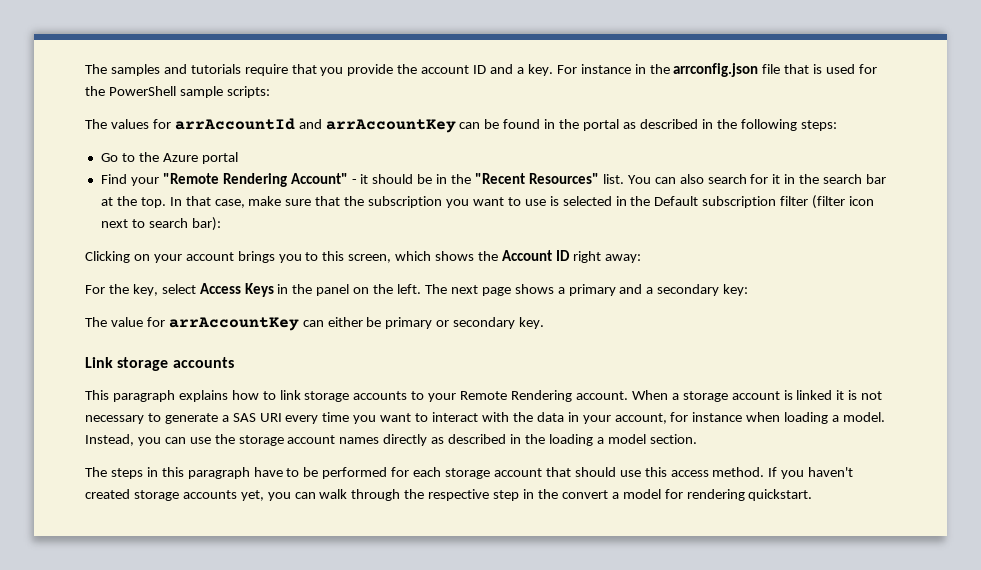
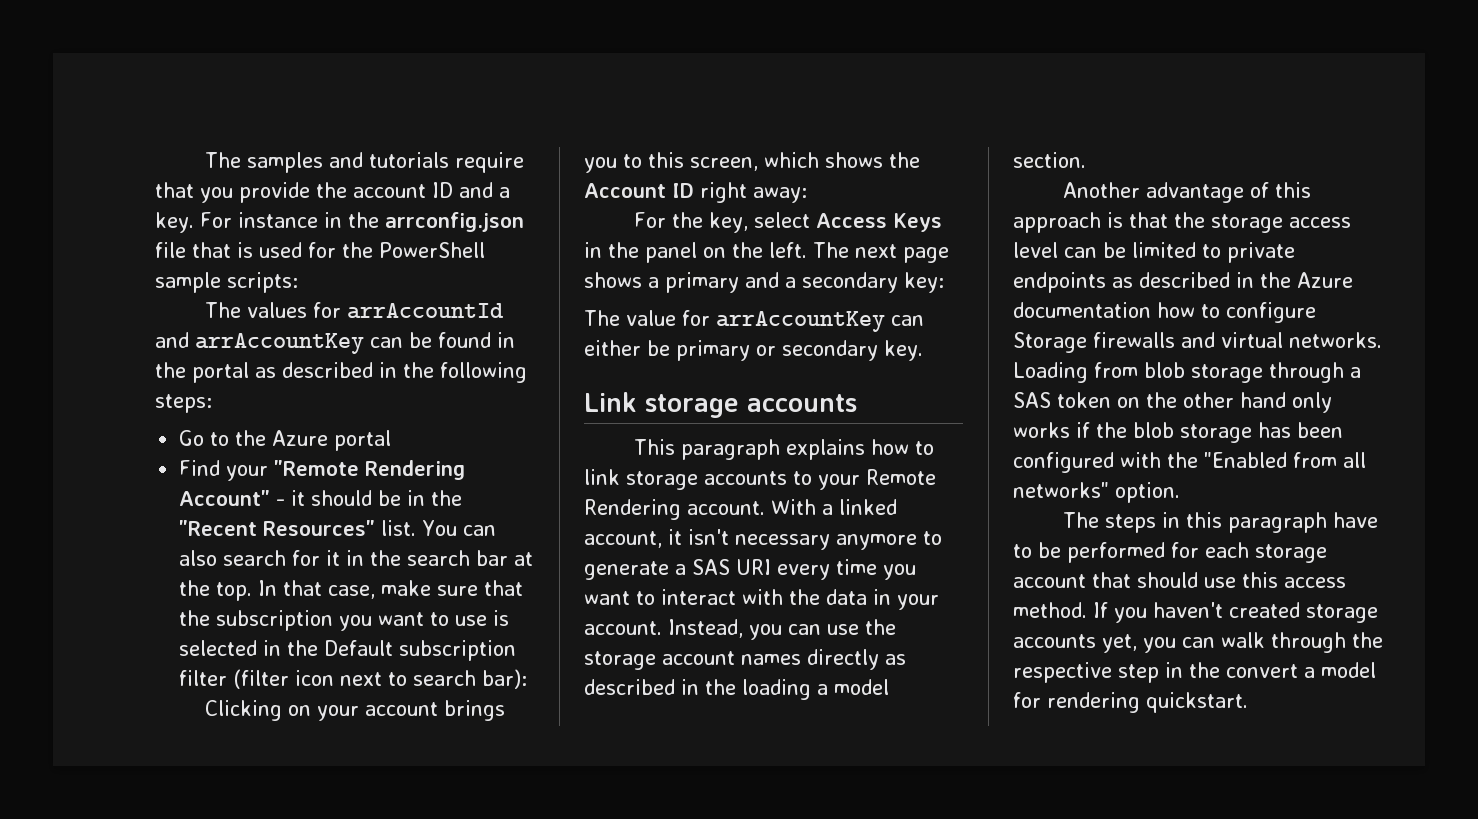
- When a storage account is linked it is not necessary to generate a SAS URI every time you want to interact with the data in your account, for instance when loading a model.
+ With a linked account, it isn't necessary anymore to generate a SAS URI every time you want to interact with the data in your account.
+ Another advantage of this approach is that the storage access level can be limited to private endpoints as described in the Azure documentation how to configure Storage firewalls and virtual networks. Loading from blob storage through a SAS token on the other hand only works if the blob storage has been configured with the "Enabled from all networks" option.

